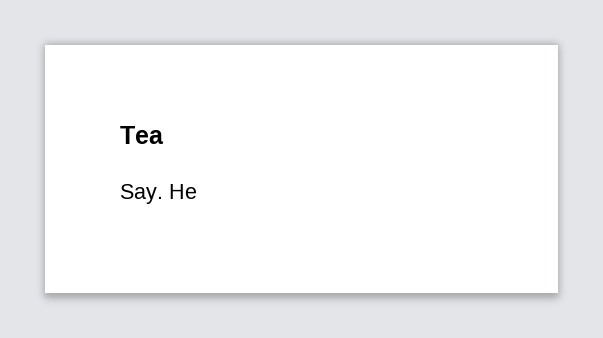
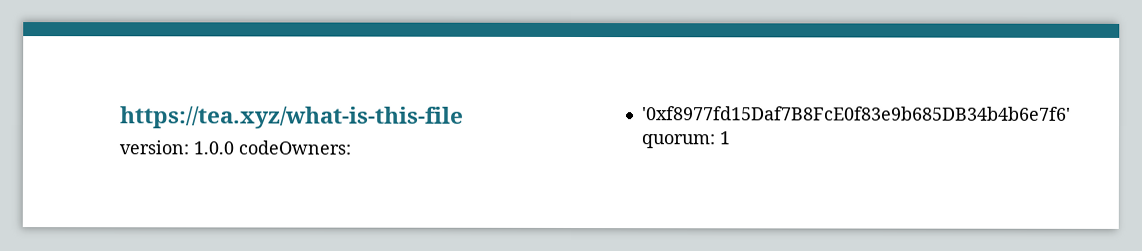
- Tea
- Say. He
+ https://tea.xyz/what-is-this-file
+ version: 1.0.0 codeOwners:
+ '0xf8977fd15Daf7B8FcE0f83e9b685DB34b4b6e7f6' quorum: 1

